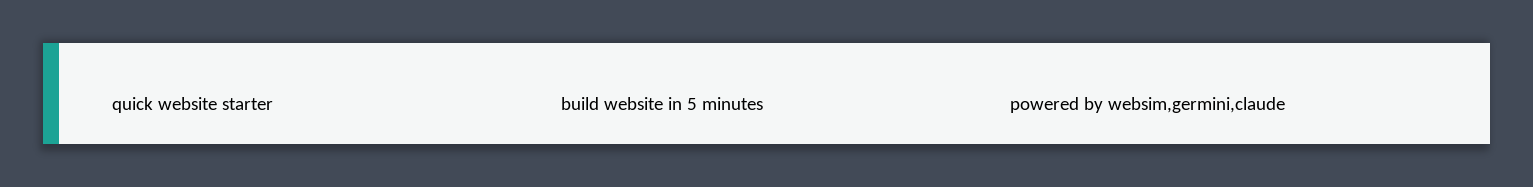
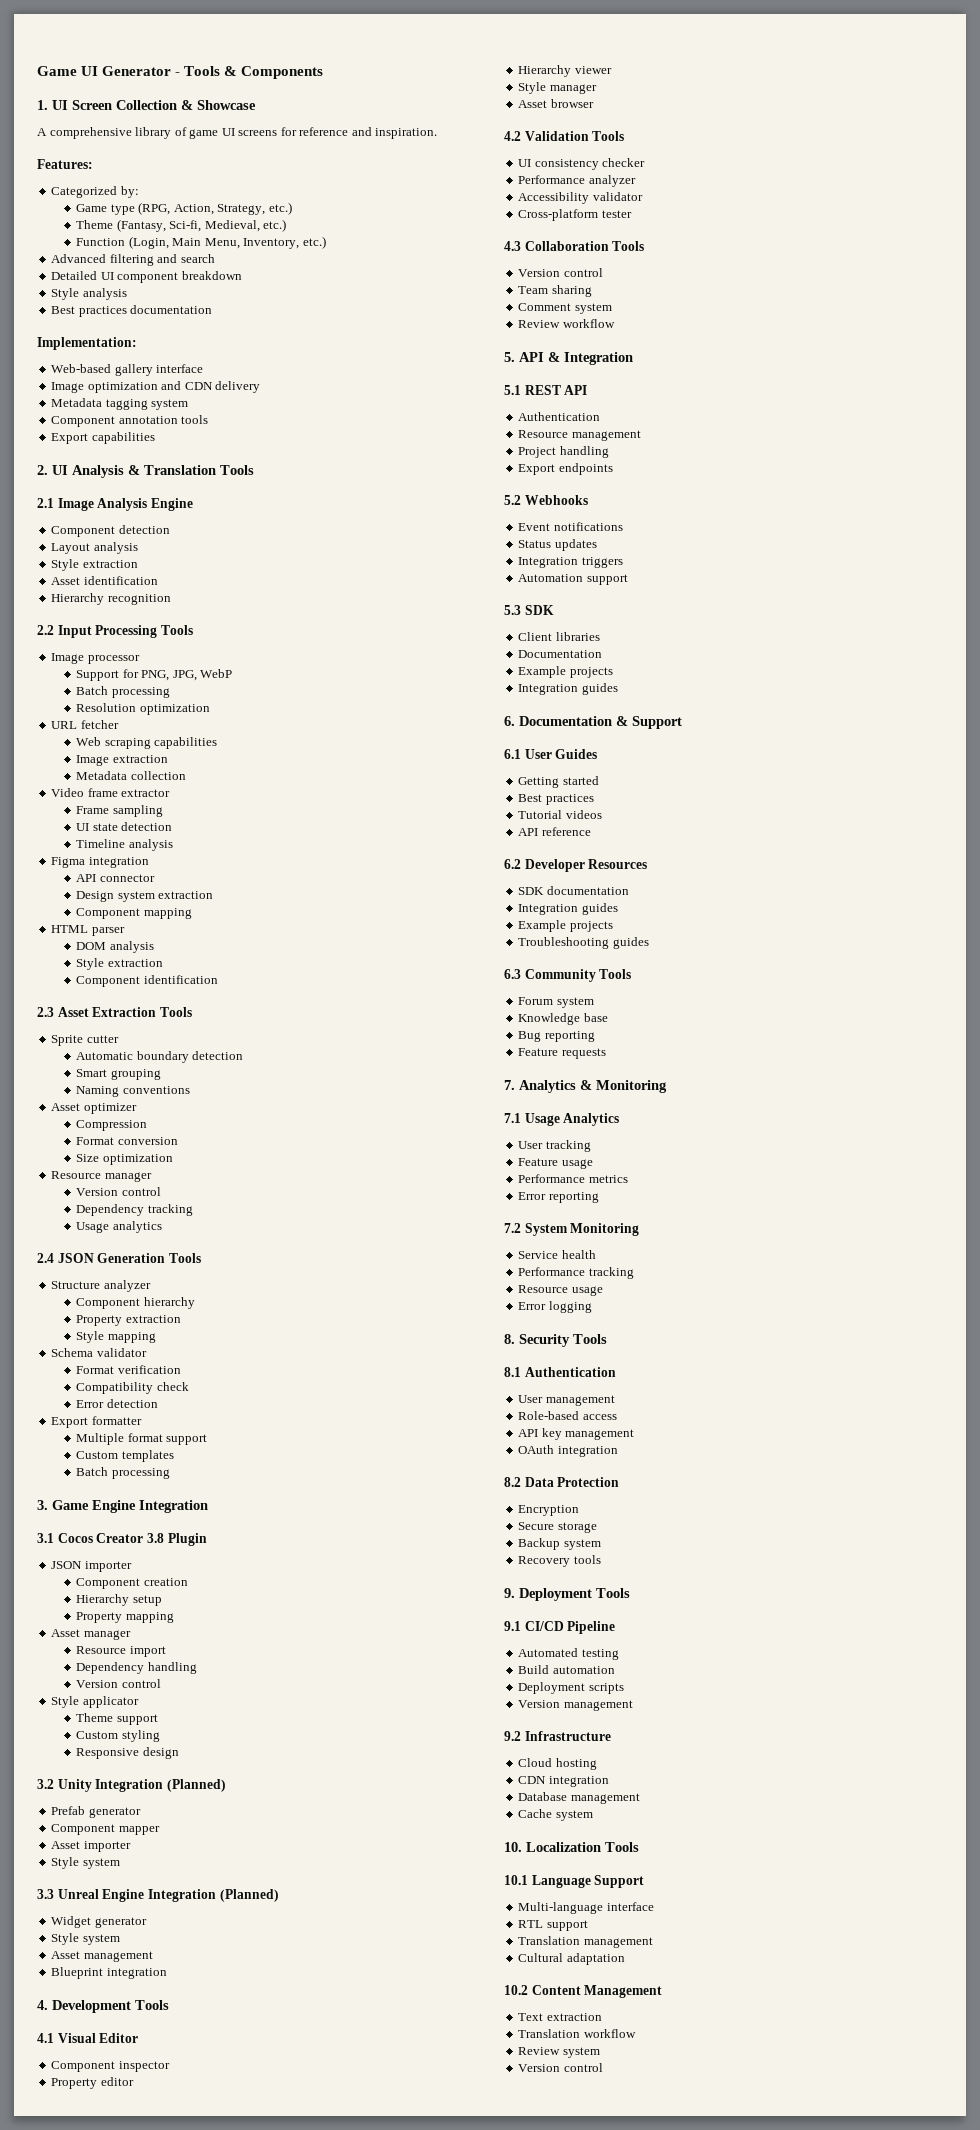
- quick website starter
- build website in 5 minutes
- powered by websim,germini,claude
+ Game UI Generator - Tools & Components
+ 1. UI Screen Collection & Showcase
+ A comprehensive library of game UI screens for reference and inspiration.
+ Features:
+ Categorized by:
+ Game type (RPG, Action, Strategy, etc.)
+ Theme (Fantasy, Sci-fi, Medieval, etc.)
+ Function (Login, Main Menu, Inventory, etc.)
+ Advanced filtering and search
+ Detailed UI component breakdown
+ Style analysis
+ Best practices documentation
+ Implementation:
+ Web-based gallery interface
+ Image optimization and CDN delivery
+ Metadata tagging system
+ Component annotation tools
+ Export capabilities
+ 2. UI Analysis & Translation Tools
+ 2.1 Image Analysis Engine
+ Component detection
+ Layout analysis
+ Style extraction
+ Asset identification
+ Hierarchy recognition
+ 2.2 Input Processing Tools
+ Image processor
+ Support for PNG, JPG, WebP
+ Batch processing
+ Resolution optimization
+ URL fetcher
+ Web scraping capabilities
+ Image extraction
+ Metadata collection
+ Video frame extractor
+ Frame sampling
+ UI state detection
+ Timeline analysis
+ Figma integration
+ API connector
+ Design system extraction
+ Component mapping
+ HTML parser
+ DOM analysis
+ Style extraction
+ Component identification
+ 2.3 Asset Extraction Tools
+ Sprite cutter
+ Automatic boundary detection
+ Smart grouping
+ Naming conventions
+ Asset optimizer
+ Compression
+ Format conversion
+ Size optimization
+ Resource manager
+ Version control
+ Dependency tracking
+ Usage analytics
+ 2.4 JSON Generation Tools
+ Structure analyzer
+ Component hierarchy
+ Property extraction
+ Style mapping
+ Schema validator
+ Format verification
+ Compatibility check
+ Error detection
+ Export formatter
+ Multiple format support
+ Custom templates
+ Batch processing
+ 3. Game Engine Integration
+ 3.1 Cocos Creator 3.8 Plugin
+ JSON importer
+ Component creation
+ Hierarchy setup
+ Property mapping
+ Asset manager
+ Resource import
+ Dependency handling
+ Version control
+ Style applicator
+ Theme support
+ Custom styling
+ Responsive design
+ 3.2 Unity Integration (Planned)
+ Prefab generator
+ Component mapper
+ Asset importer
+ Style system
+ 3.3 Unreal Engine Integration (Planned)
+ Widget generator
+ Style system
+ Asset management
+ Blueprint integration
+ 4. Development Tools
+ 4.1 Visual Editor
+ Component inspector
+ Property editor
+ Hierarchy viewer
+ Style manager
+ Asset browser
+ 4.2 Validation Tools
+ UI consistency checker
+ Performance analyzer
+ Accessibility validator
+ Cross-platform tester
+ 4.3 Collaboration Tools
+ Version control
+ Team sharing
+ Comment system
+ Review workflow
+ 5. API & Integration
+ 5.1 REST API
+ Authentication
+ Resource management
+ Project handling
+ Export endpoints
+ 5.2 Webhooks
+ Event notifications
+ Status updates
+ Integration triggers
+ Automation support
+ 5.3 SDK
+ Client libraries
+ Documentation
+ Example projects
+ Integration guides
+ 6. Documentation & Support
+ 6.1 User Guides
+ Getting started
+ Best practices
+ Tutorial videos
+ API reference
+ 6.2 Developer Resources
+ SDK documentation
+ Integration guides
+ Example projects
+ Troubleshooting guides
+ 6.3 Community Tools
+ Forum system
+ Knowledge base
+ Bug reporting
+ Feature requests
+ 7. Analytics & Monitoring
+ 7.1 Usage Analytics
+ User tracking
+ Feature usage
+ Performance metrics
+ Error reporting
+ 7.2 System Monitoring
+ Service health
+ Performance tracking
+ Resource usage
+ Error logging
+ 8. Security Tools
+ 8.1 Authentication
+ User management
+ Role-based access
+ API key management
+ OAuth integration
+ 8.2 Data Protection
+ Encryption
+ Secure storage
+ Backup system
+ Recovery tools
+ 9. Deployment Tools
+ 9.1 CI/CD Pipeline
+ Automated testing
+ Build automation
+ Deployment scripts
+ Version management
+ 9.2 Infrastructure
+ Cloud hosting
+ CDN integration
+ Database management
+ Cache system
+ 10. Localization Tools
+ 10.1 Language Support
+ Multi-language interface
+ RTL support
+ Translation management
+ Cultural adaptation
+ 10.2 Content Management
+ Text extraction
+ Translation workflow
+ Review system
+ Version control

